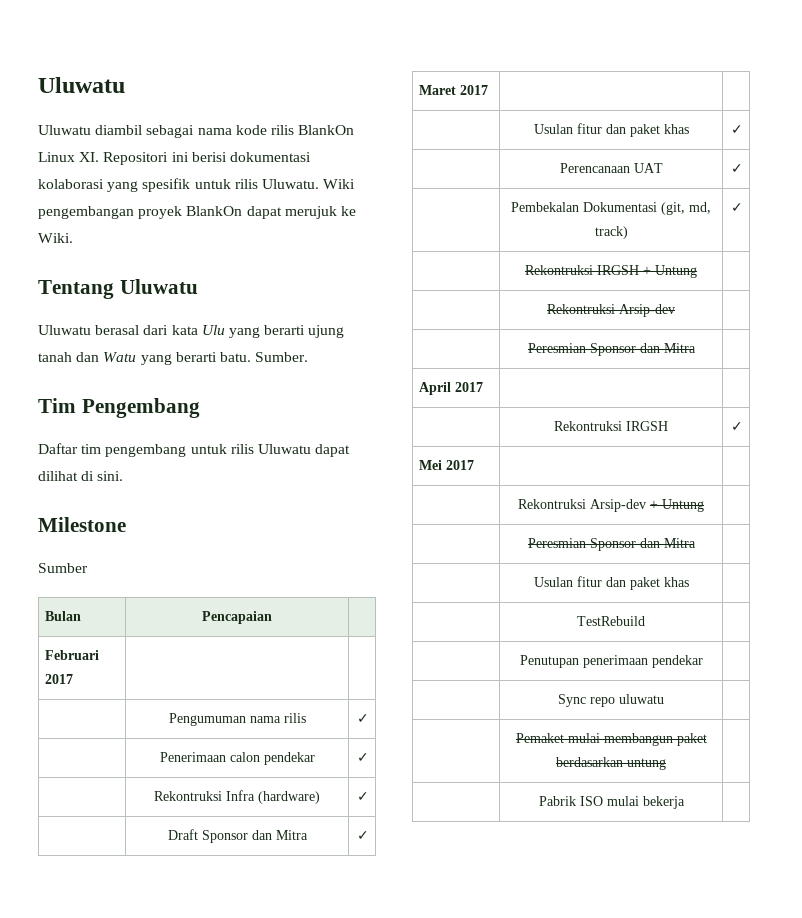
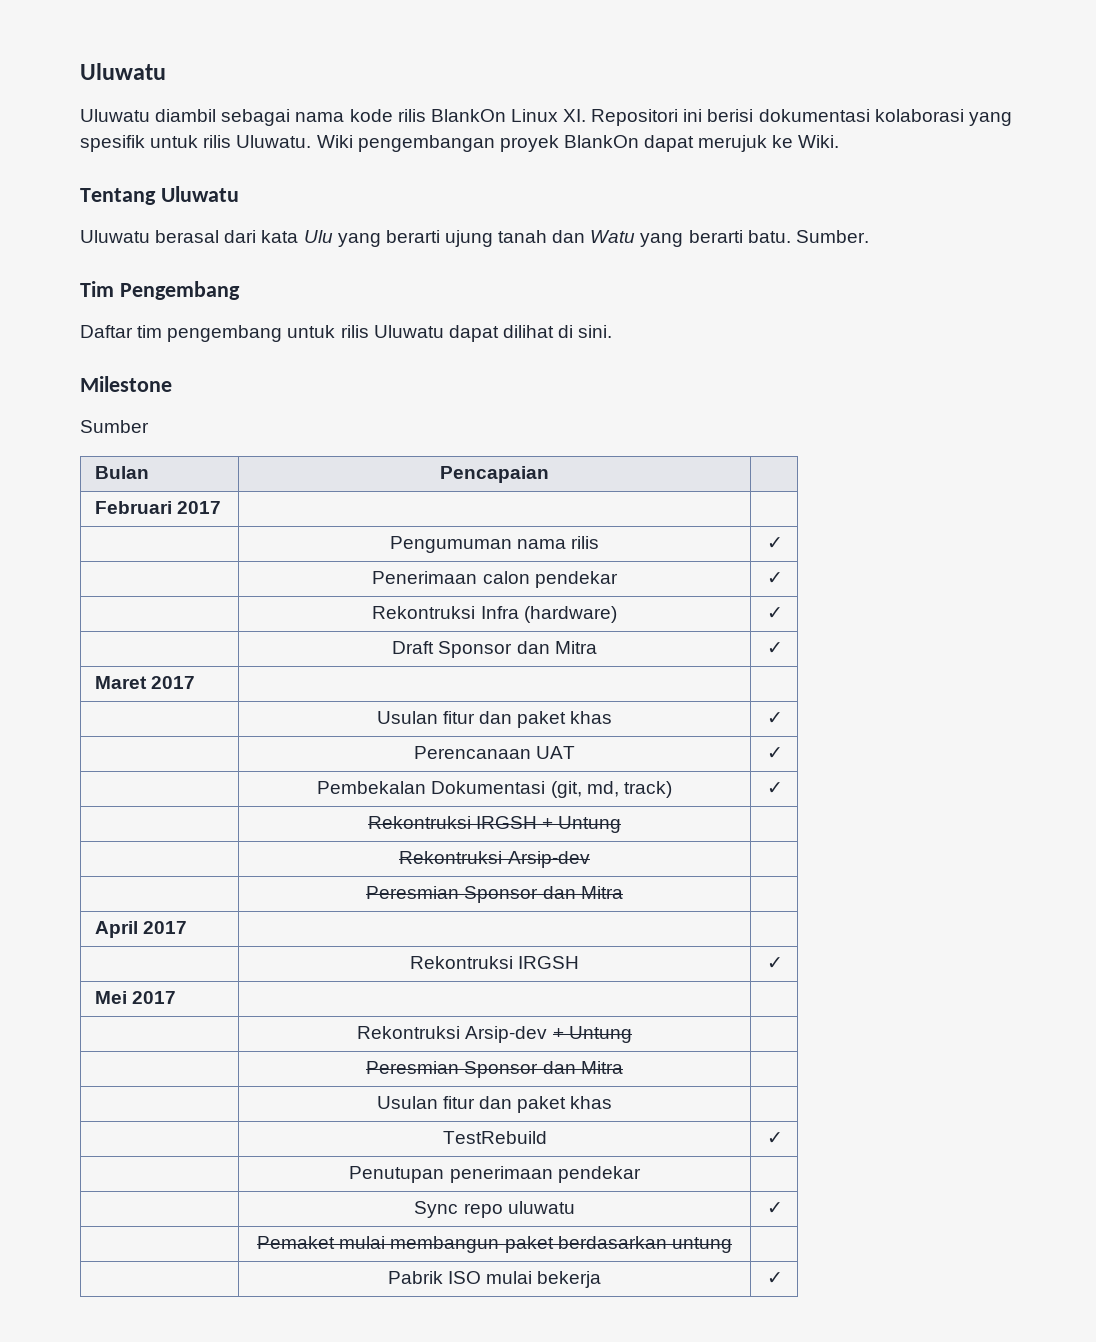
- | TestRebuild |
+ | TestRebuild | ✓
- | Sync repo uluwatu |
+ | Sync repo uluwatu | ✓
- | Pabrik ISO mulai bekerja |
+ | Pabrik ISO mulai bekerja | ✓

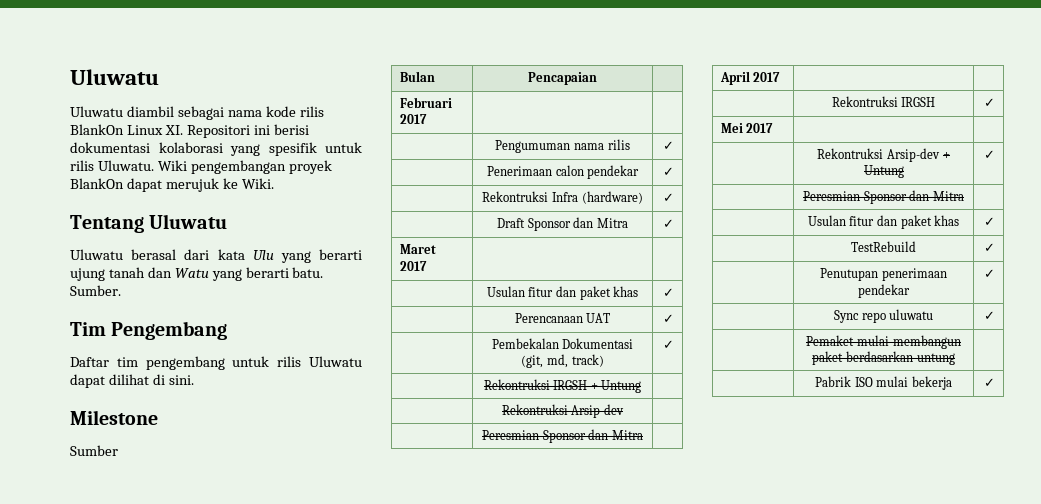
- | Rekontruksi Arsip-dev + Untung |
+ | Rekontruksi Arsip-dev + Untung | ✓
  | Peresmian Sponsor dan Mitra |
- | Usulan fitur dan paket khas |
+ | Usulan fitur dan paket khas | ✓
- | Penutupan penerimaan pendekar |
+ | Penutupan penerimaan pendekar | ✓

